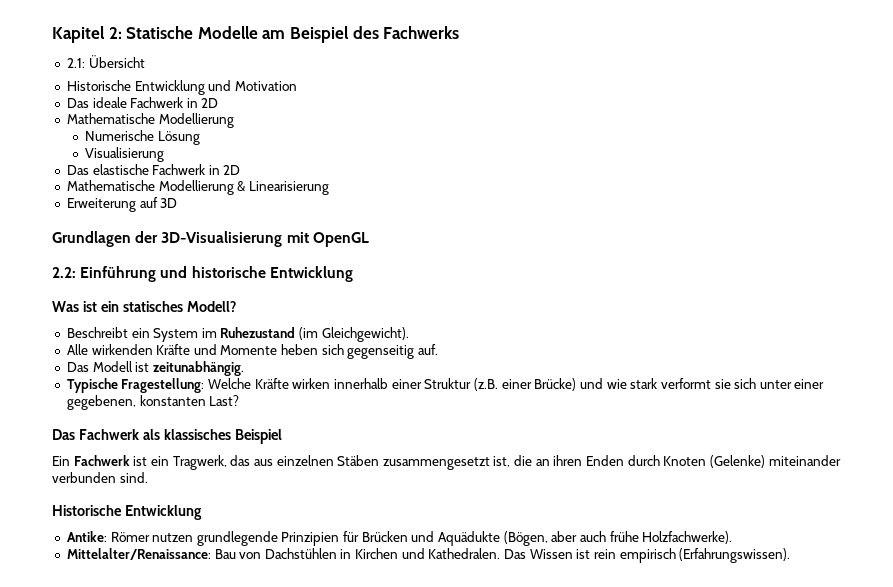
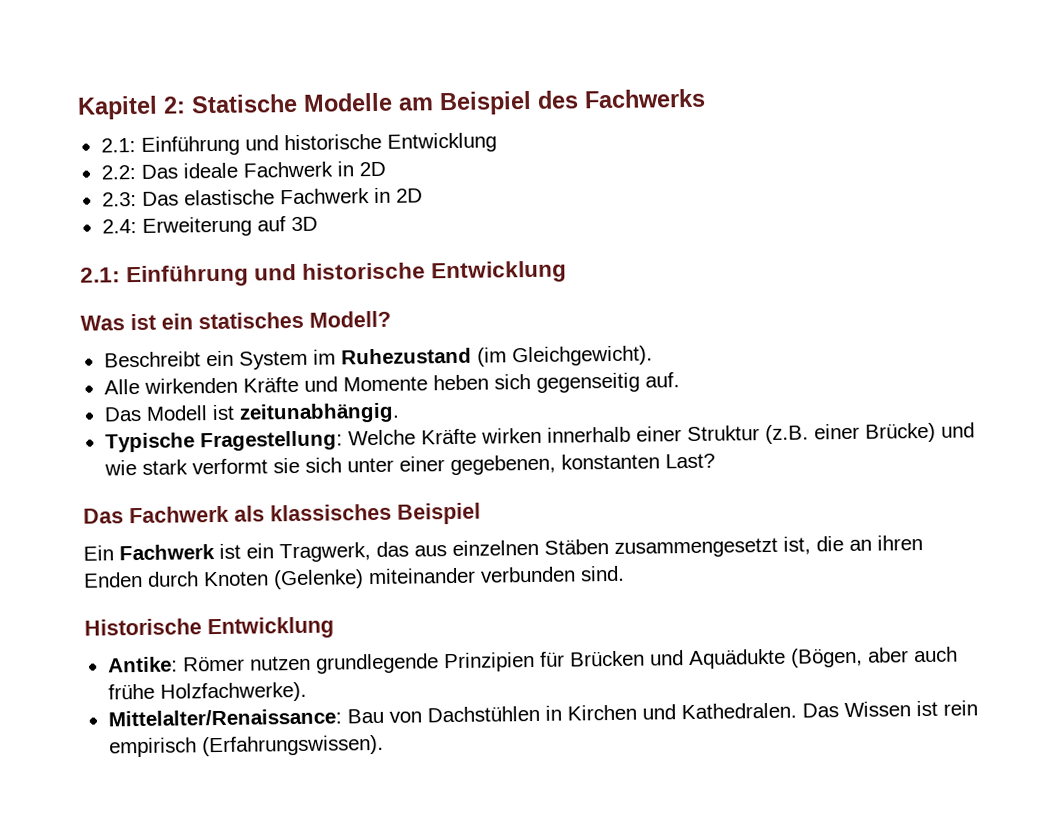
  Kapitel 2: Statische Modelle am Beispiel des Fachwerks
- 2.1: Übersicht
- Historische Entwicklung und Motivation
- Das ideale Fachwerk in 2D
- Mathematische Modellierung
- Numerische Lösung
- Visualisierung
- Das elastische Fachwerk in 2D
+ 2.1: Einführung und historische Entwicklung
+ 2.2: Das ideale Fachwerk in 2D
+ 2.3: Das elastische Fachwerk in 2D
- Mathematische Modellierung & Linearisierung
- Erweiterung auf 3D
- Grundlagen der 3D-Visualisierung mit OpenGL
- 2.2: Einführung und historische Entwicklung
+ 2.4: Erweiterung auf 3D
+ 2.1: Einführung und historische Entwicklung

